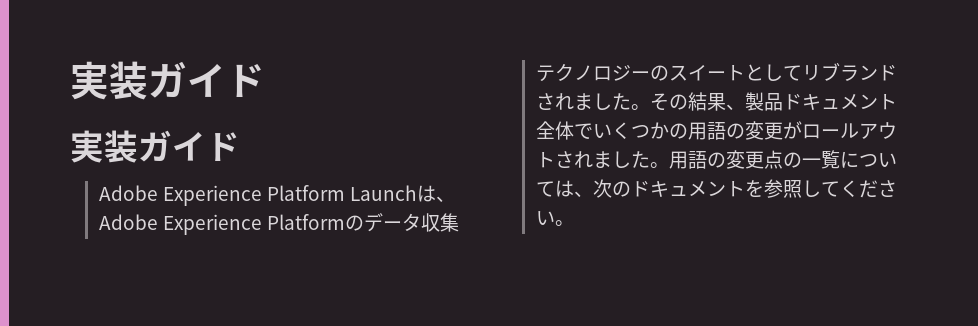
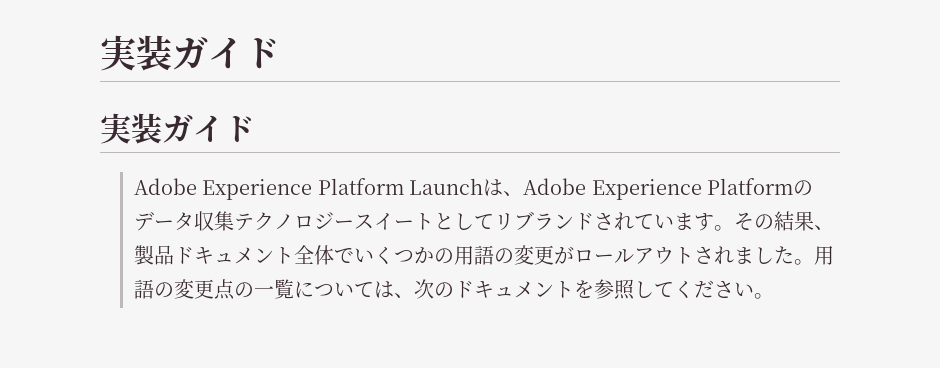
- Adobe Experience Platform Launchは、Adobe Experience Platformのデータ収集テクノロジーのスイートとしてリブランドされました。
+ Adobe Experience Platform Launchは、Adobe Experience Platformのデータ収集テクノロジースイートとしてリブランドされています。

